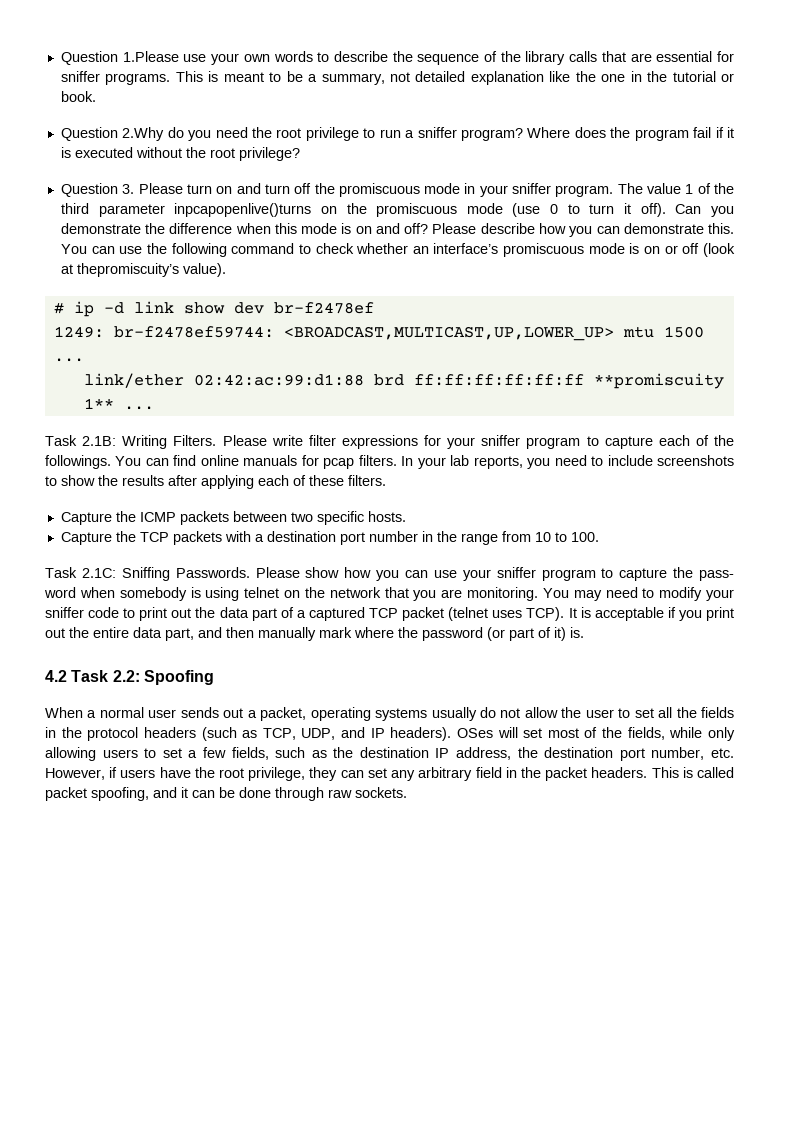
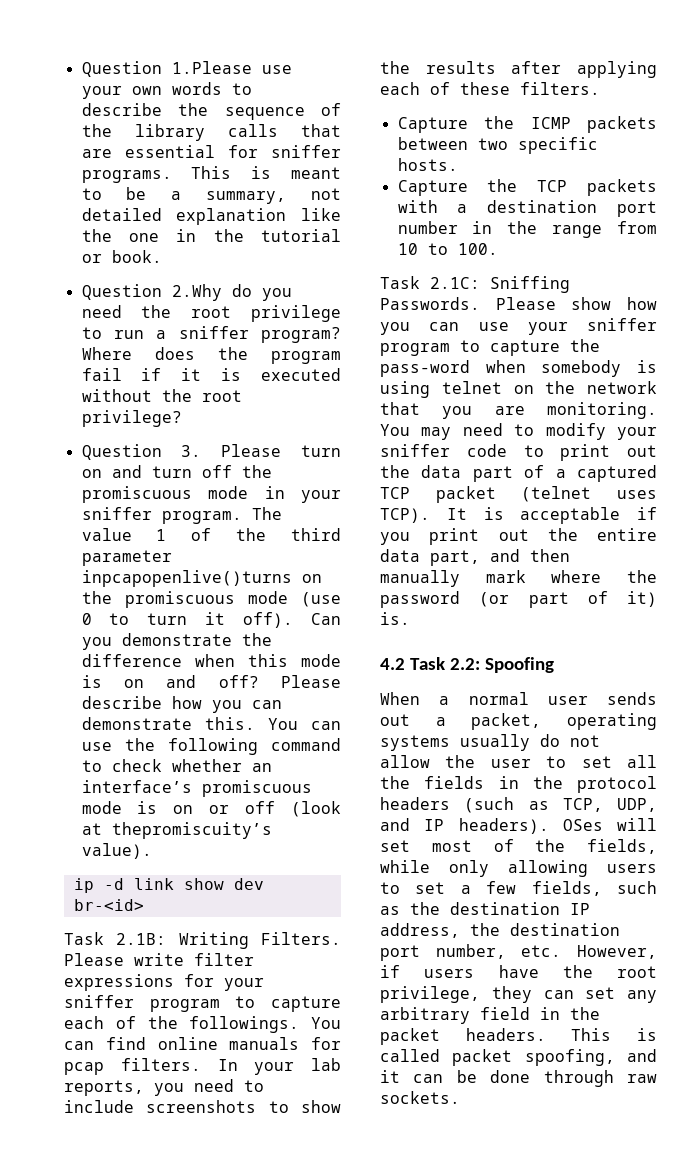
- # ip -d link show dev br-f2478ef
- 1249: br-f2478ef59744: <BROADCAST,MULTICAST,UP,LOWER_UP> mtu 1500 ...
- link/ether 02:42:ac:99:d1:88 brd ff:ff:ff:ff:ff:ff **promiscuity 1** ...
+ ip -d link show dev br-<id>
- Please show how you can use your sniffer program to capture the pass- word when somebody is using telnet on the network that you are monitoring.
+ Please show how you can use your sniffer program to capture the pass-word when somebody is using telnet on the network that you are monitoring.

